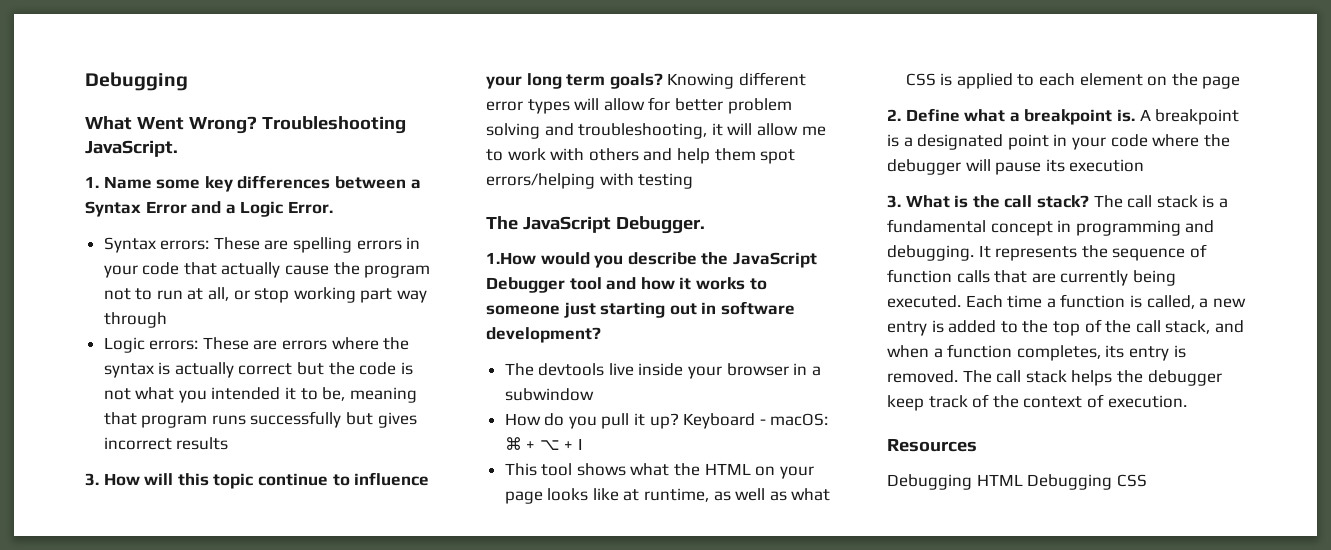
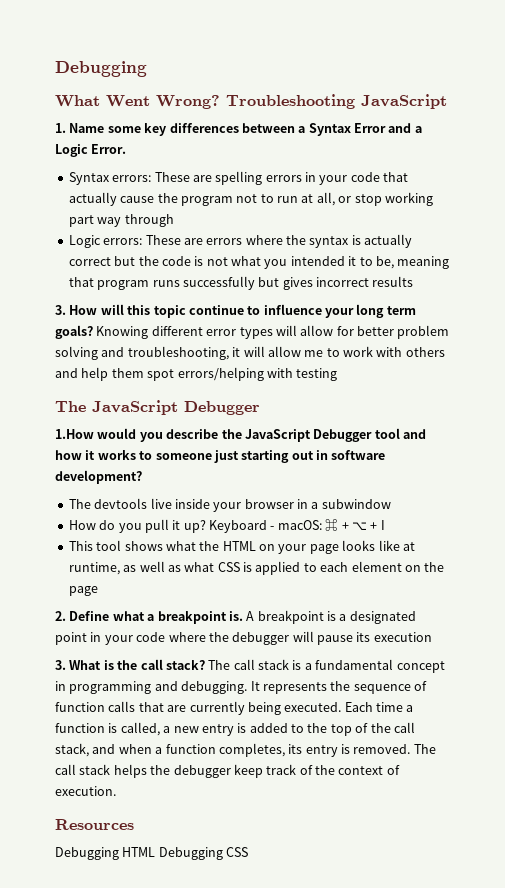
- Troubleshooting JavaScript.
+ Troubleshooting JavaScript
- The JavaScript Debugger.
+ The JavaScript Debugger

